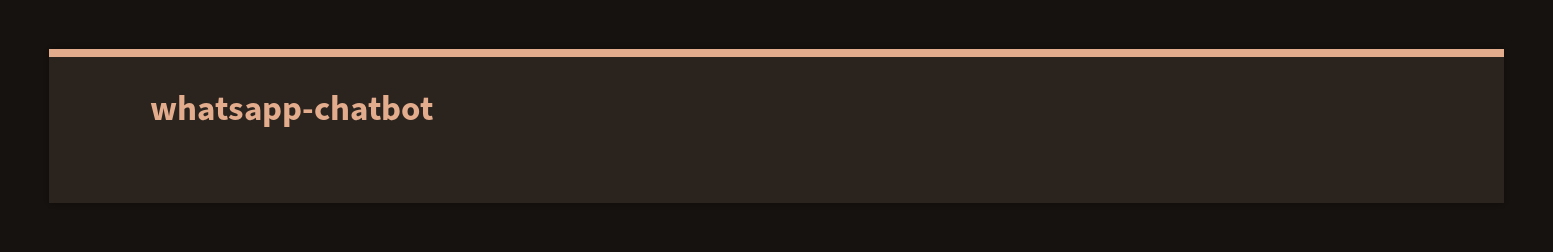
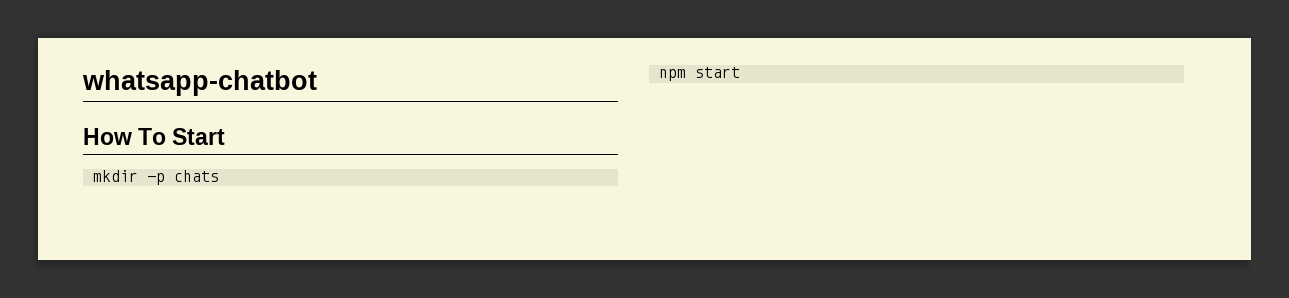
+ How To Start
+ mkdir -p chats
+ npm start

